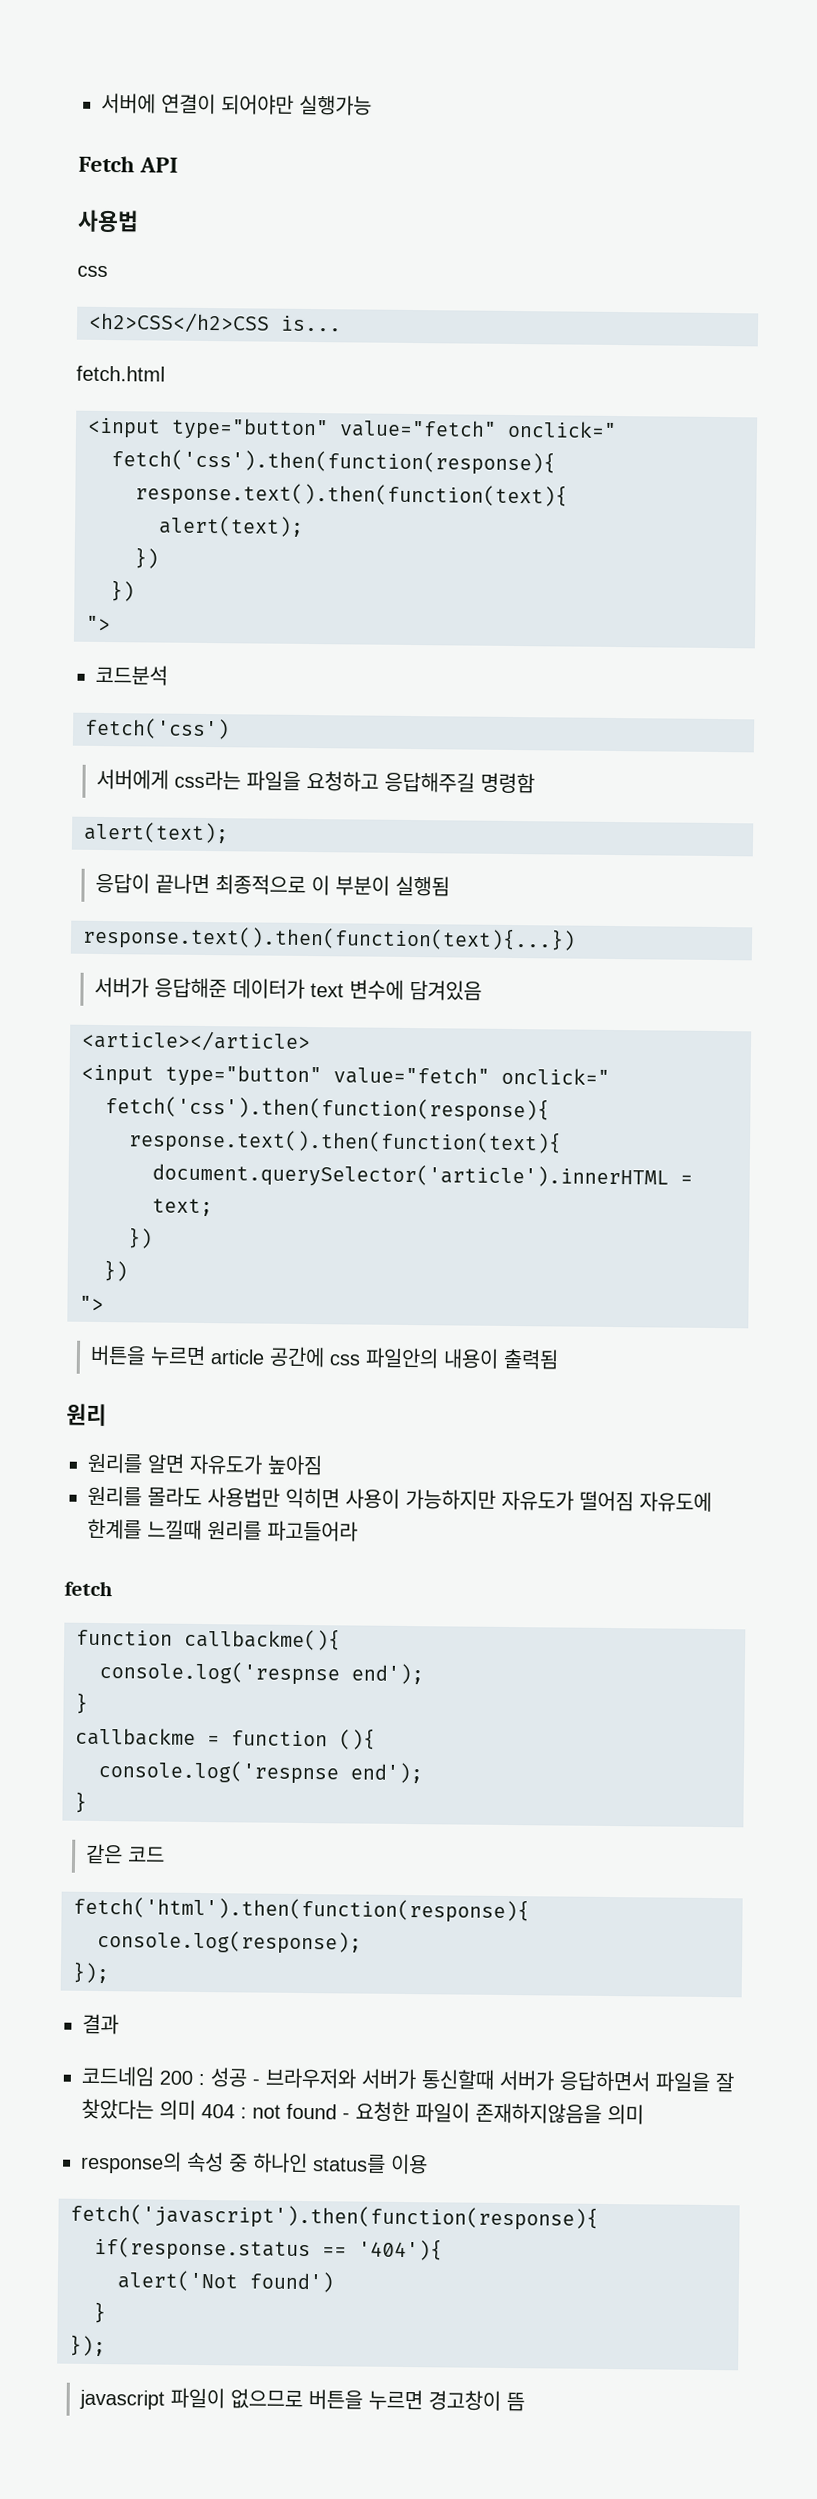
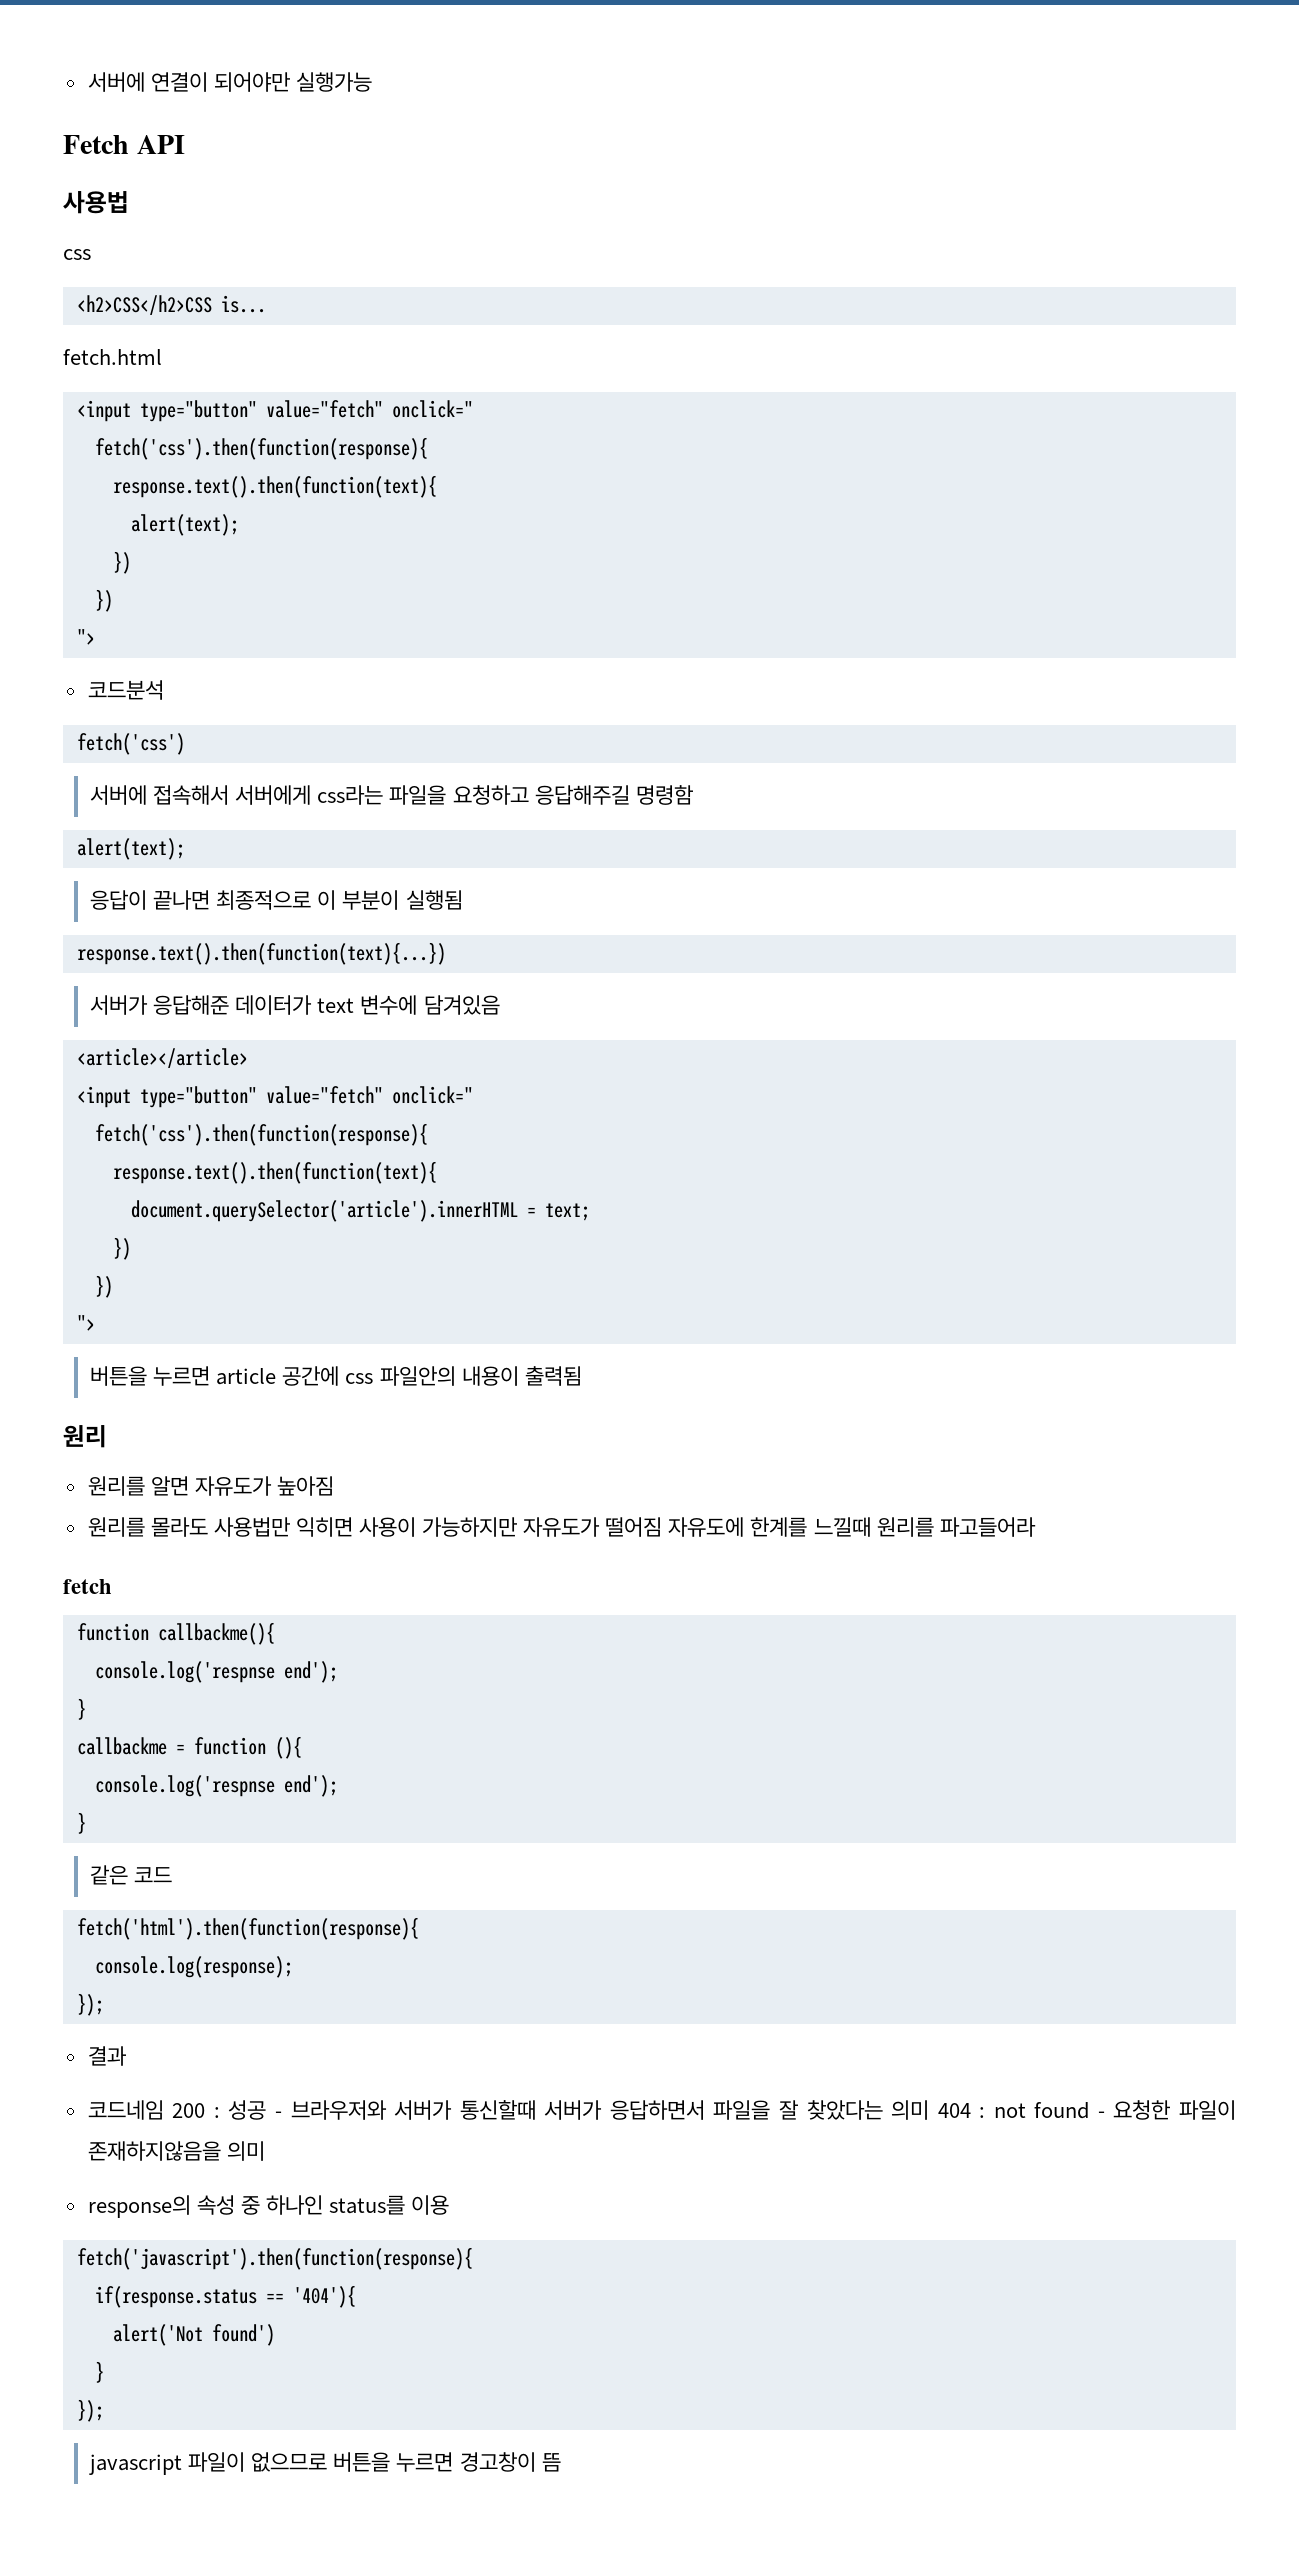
- 서버에게 css라는 파일을 요청하고 응답해주길 명령함
+ 서버에 접속해서 서버에게 css라는 파일을 요청하고 응답해주길 명령함

